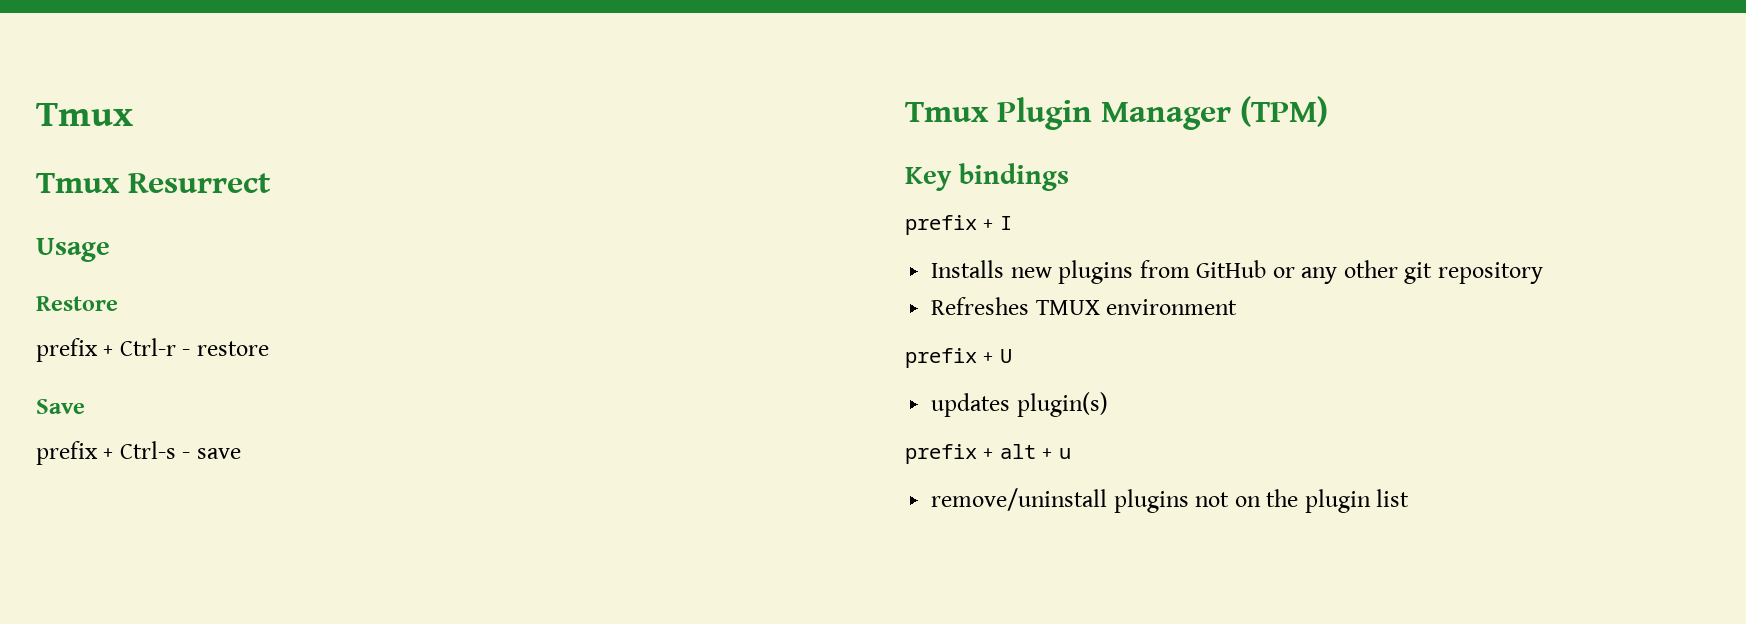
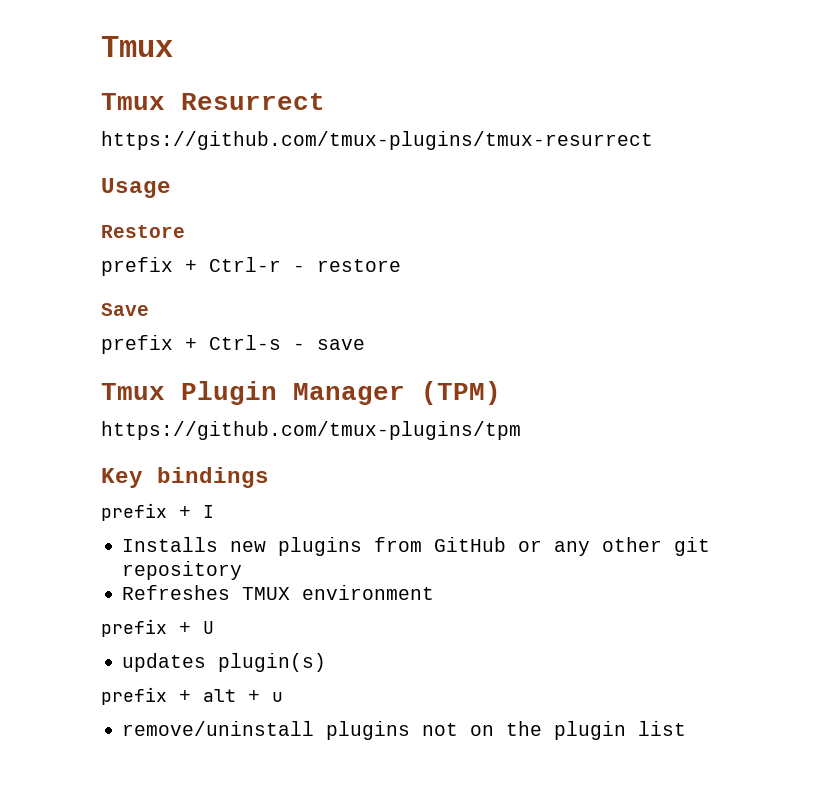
+ https://github.com/tmux-plugins/tmux-resurrect
+ https://github.com/tmux-plugins/tpm

